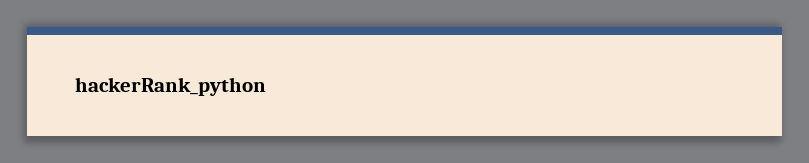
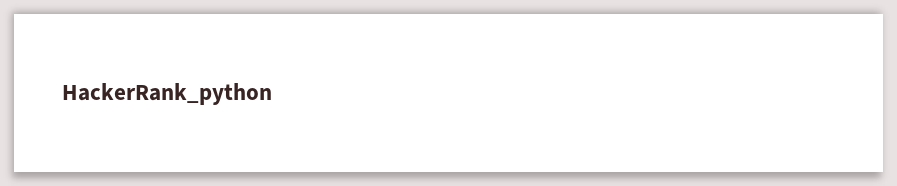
- hackerRank_python
+ HackerRank_python

